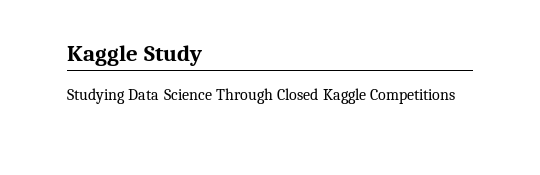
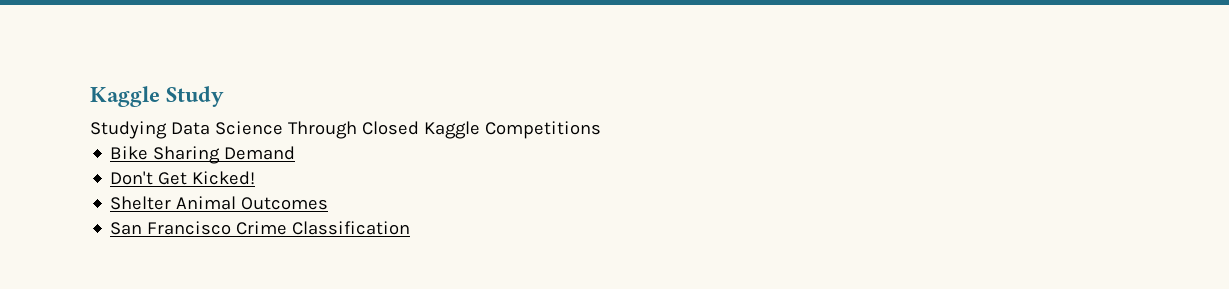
+ Bike Sharing Demand
+ Don't Get Kicked!
+ Shelter Animal Outcomes
+ San Francisco Crime Classification

